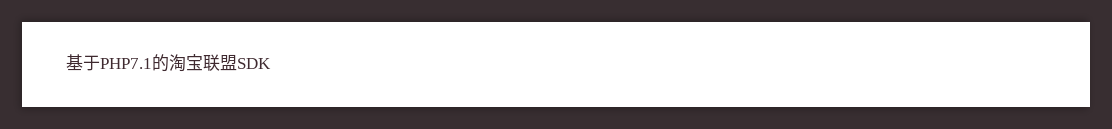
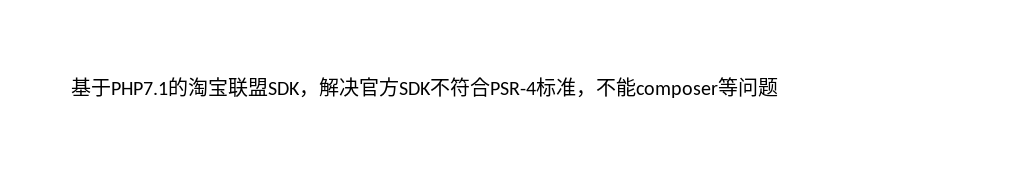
- 基于PHP7.1的淘宝联盟SDK
+ 基于PHP7.1的淘宝联盟SDK，解决官方SDK不符合PSR-4标准，不能composer等问题

